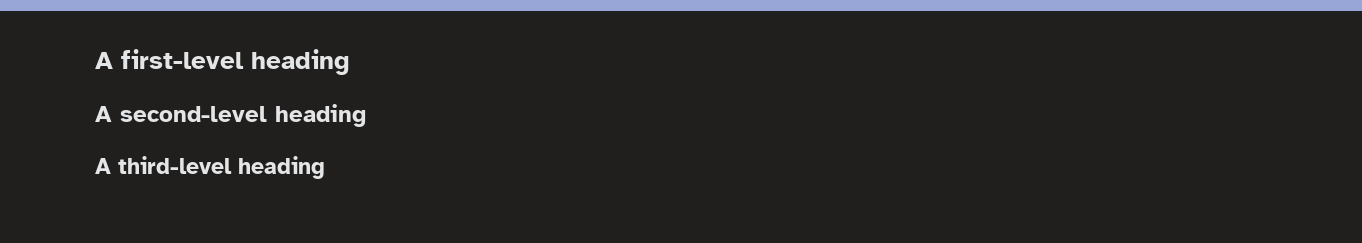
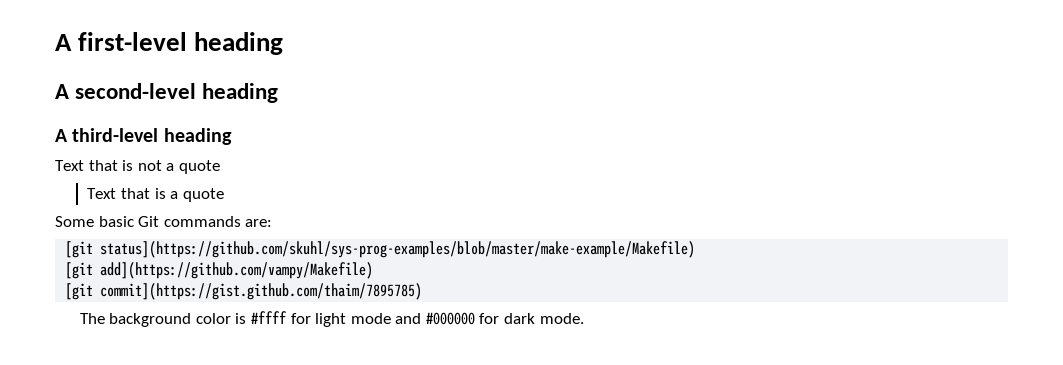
+ Text that is not a quote
+ Text that is a quote
+ Some basic Git commands are:
+ [git status](https://github.com/skuhl/sys-prog-examples/blob/master/make-example/Makefile)
+ [git add](https://github.com/vampy/Makefile)
+ [git commit](https://gist.github.com/thaim/7895785)
+ The background color is #ffff for light mode and #000000 for dark mode.

